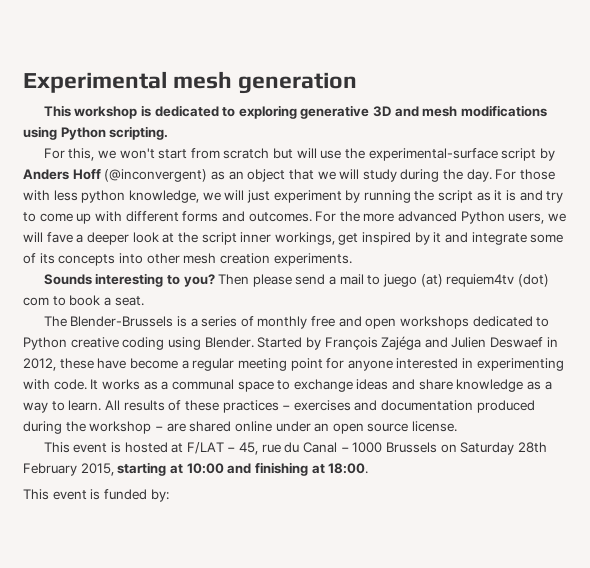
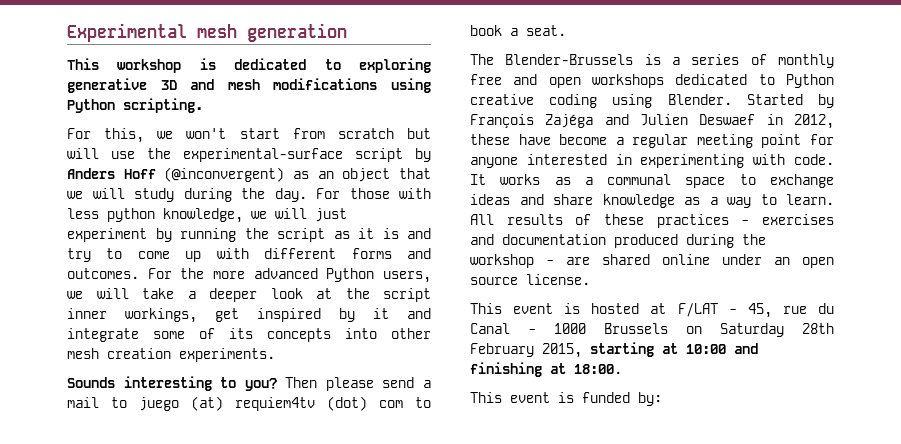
- For the more advanced Python users, we will fave a deeper look at the script inner workings, get inspired by it and integrate some of its concepts into other mesh creation experiments.
+ For the more advanced Python users, we will take a deeper look at the script inner workings, get inspired by it and integrate some of its concepts into other mesh creation experiments.

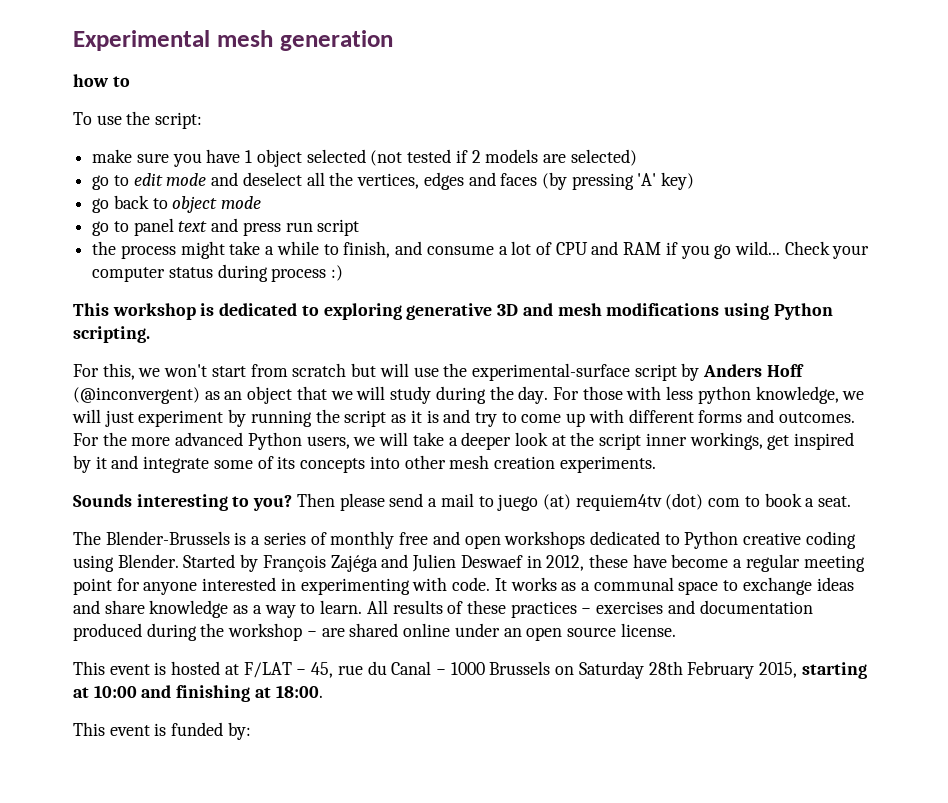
+ how to
+ To use the script:
+ make sure you have 1 object selected (not tested if 2 models are selected)
+ go to edit mode and deselect all the vertices, edges and faces (by pressing 'A' key)
+ go back to object mode
+ go to panel text and press run script
+ the process might take a while to finish, and consume a lot of CPU and RAM if you go wild... Check your computer status during process :)

